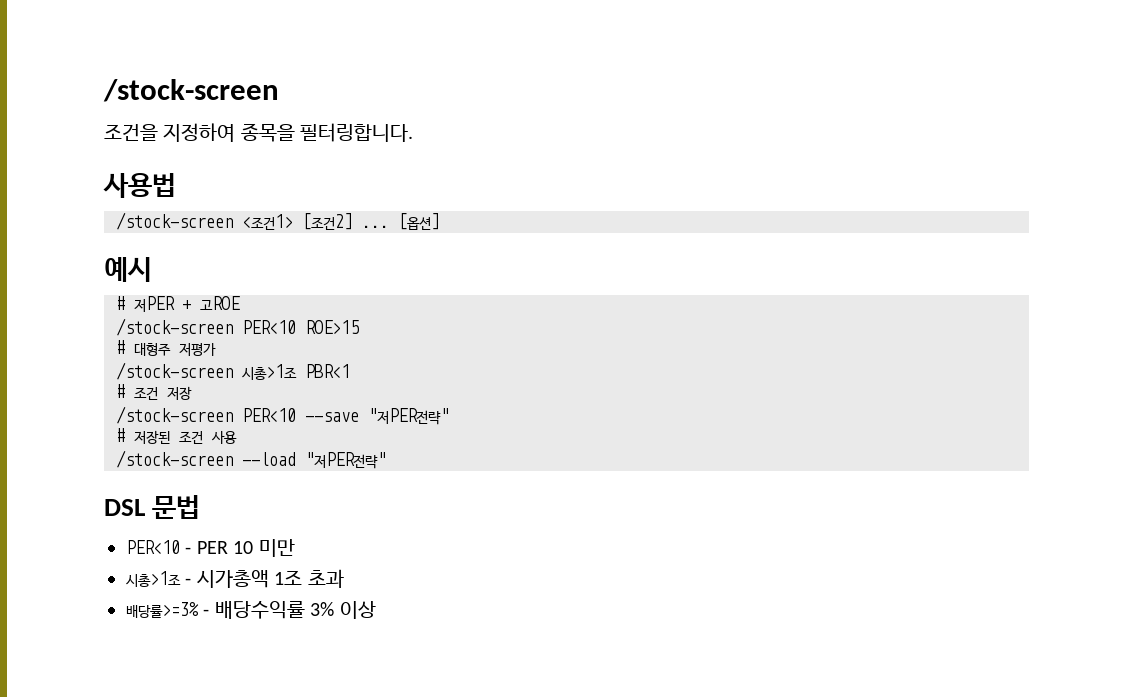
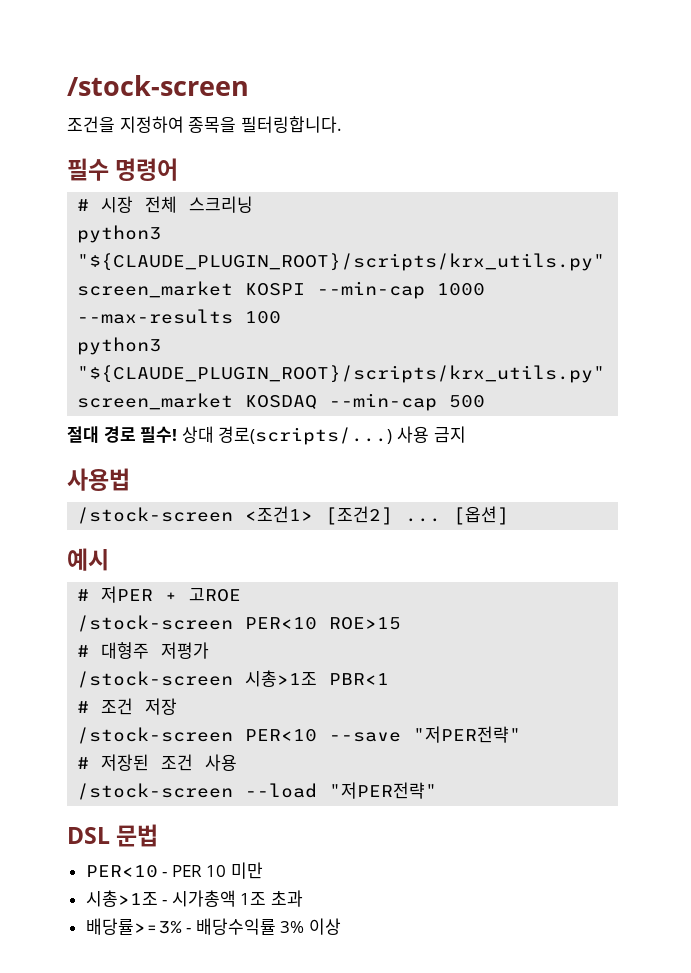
+ 필수 명령어
+ # 시장 전체 스크리닝
+ python3 "${CLAUDE_PLUGIN_ROOT}/scripts/krx_utils.py" screen_market KOSPI --min-cap 1000 --max-results 100
+ python3 "${CLAUDE_PLUGIN_ROOT}/scripts/krx_utils.py" screen_market KOSDAQ --min-cap 500
+ 절대 경로 필수! 상대 경로(scripts/...) 사용 금지

